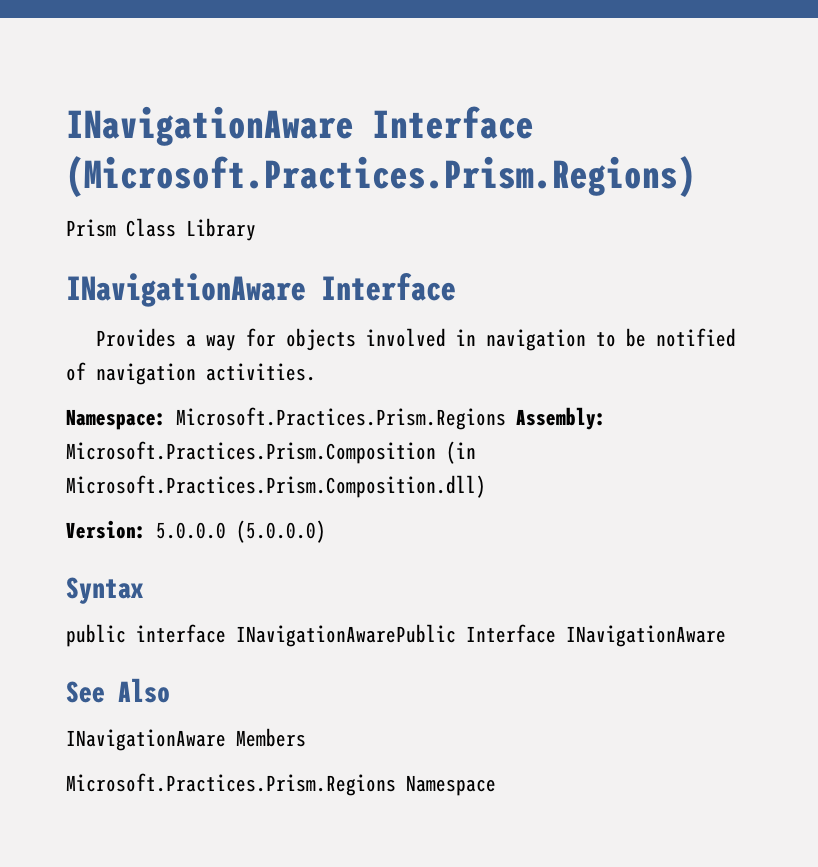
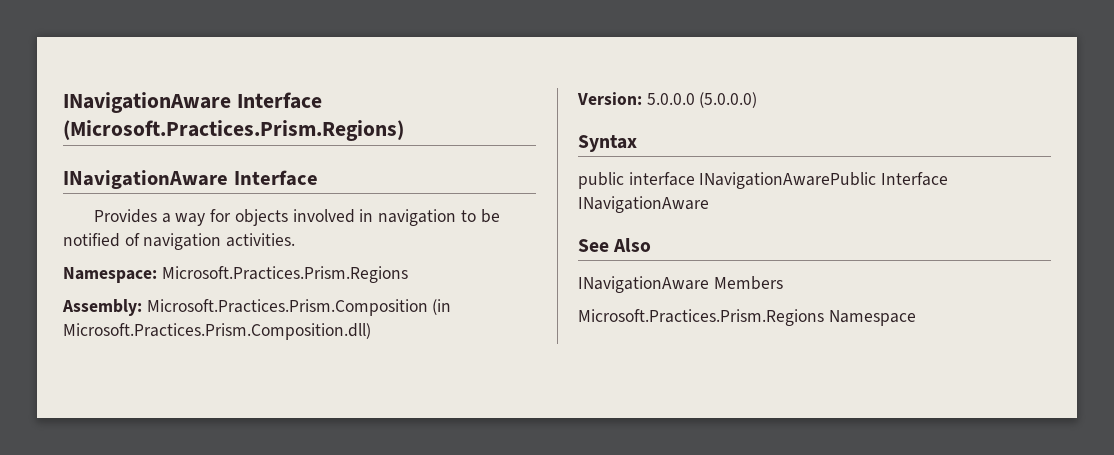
- Prism Class Library
- Namespace: Microsoft.Practices.Prism.Regions Assembly: Microsoft.Practices.Prism.Composition (in Microsoft.Practices.Prism.Composition.dll)
+ Namespace: Microsoft.Practices.Prism.Regions
+ Assembly: Microsoft.Practices.Prism.Composition (in Microsoft.Practices.Prism.Composition.dll)

